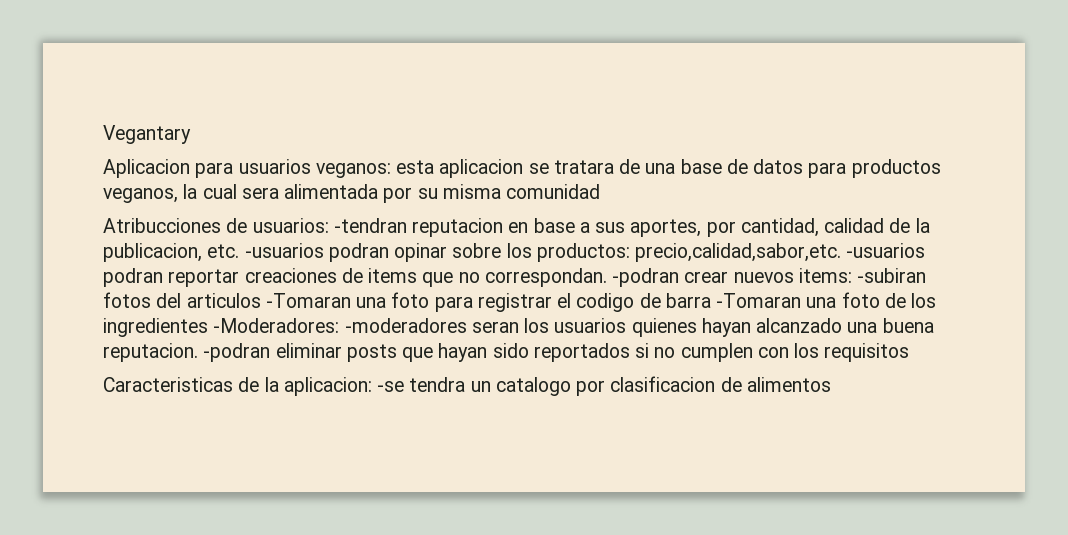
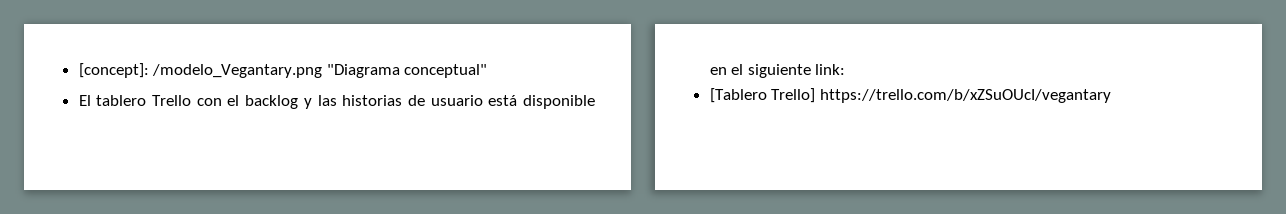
- Vegantary
- Aplicacion para usuarios veganos: esta aplicacion se tratara de una base de datos para productos veganos, la cual sera alimentada por su misma comunidad
- Atribucciones de usuarios: -tendran reputacion en base a sus aportes, por cantidad, calidad de la publicacion, etc. -usuarios podran opinar sobre los productos: precio,calidad,sabor,etc. -usuarios podran reportar creaciones de items que no correspondan. -podran crear nuevos items: -subiran fotos del articulos -Tomaran una foto para registrar el codigo de barra -Tomaran una foto de los ingredientes -Moderadores: -moderadores seran los usuarios quienes hayan alcanzado una buena reputacion. -podran eliminar posts que hayan sido reportados si no cumplen con los requisitos
- Caracteristicas de la aplicacion: -se tendra un catalogo por clasificacion de alimentos
+ [concept]: /modelo_Vegantary.png "Diagrama conceptual"
+ El tablero Trello con el backlog y las historias de usuario está disponible en el siguiente link:
+ [Tablero Trello] https://trello.com/b/xZSuOUcI/vegantary

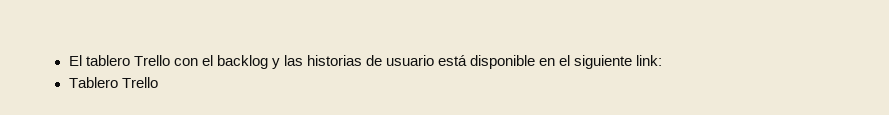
- [concept]: /modelo_Vegantary.png "Diagrama conceptual"
- [Tablero Trello] https://trello.com/b/xZSuOUcI/vegantary
+ Tablero Trello

